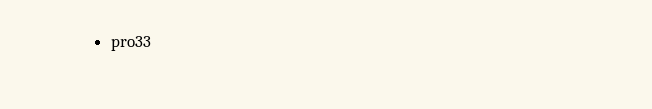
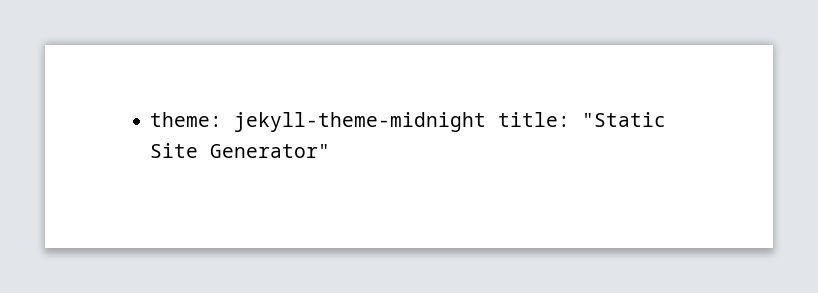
- pro33
+ theme: jekyll-theme-midnight title: "Static Site Generator"

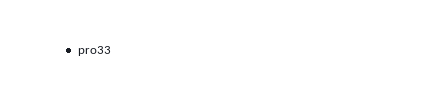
- theme: jekyll-theme-midnight title: "Static Site Generator"
+ pro33

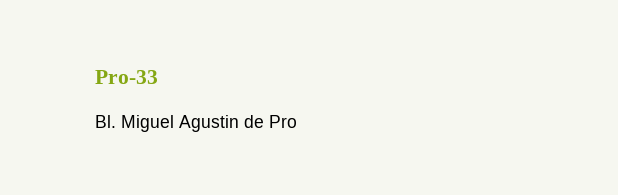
- pro33
+ Pro-33
+ Bl. Miguel Agustin de Pro

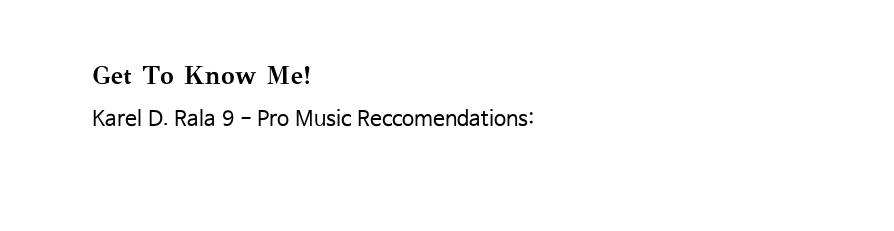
- Pro-33
- Bl. Miguel Agustin de Pro
+ Get To Know Me!
+ Karel D. Rala 9 - Pro Music Reccomendations:

